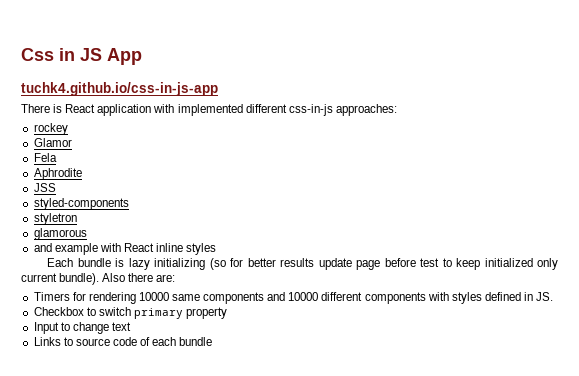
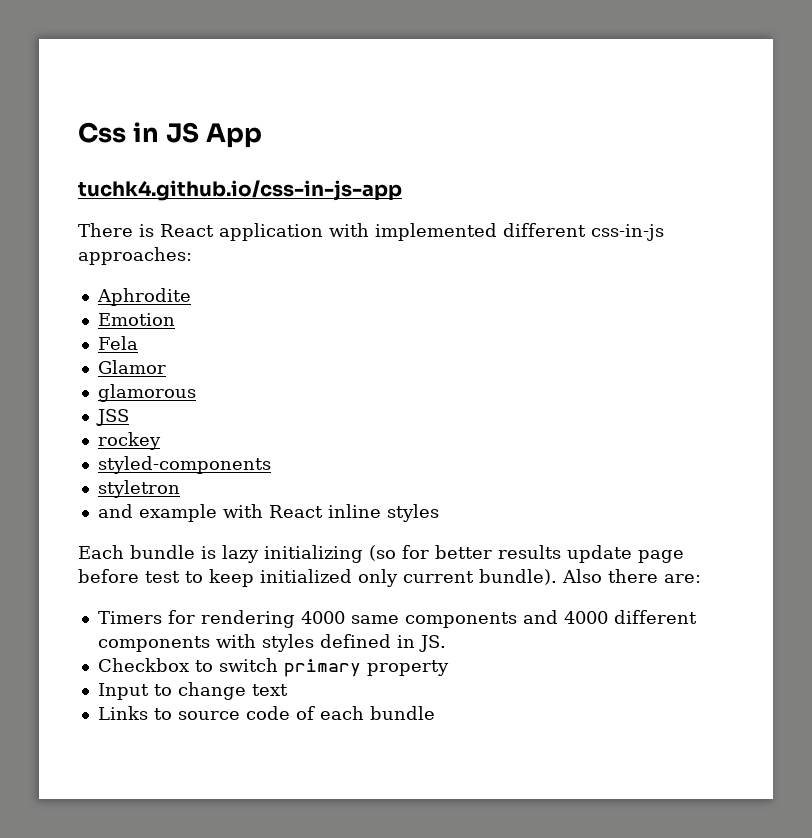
- rockey
+ Aphrodite
+ Emotion
+ Fela
- Fela
- Aphrodite
+ glamorous
+ rockey
- glamorous
- Timers for rendering 10000 same components and 10000 different components with styles defined in JS.
+ Timers for rendering 4000 same components and 4000 different components with styles defined in JS.

